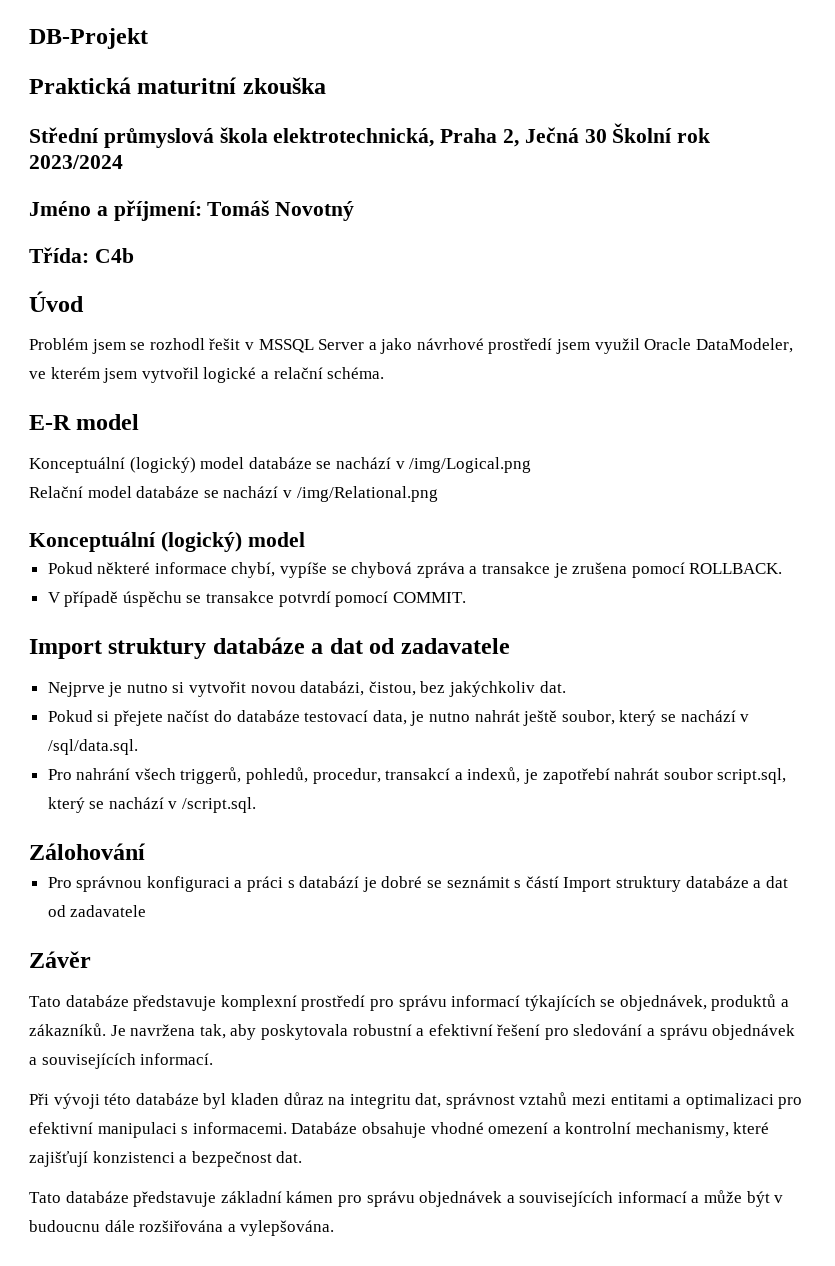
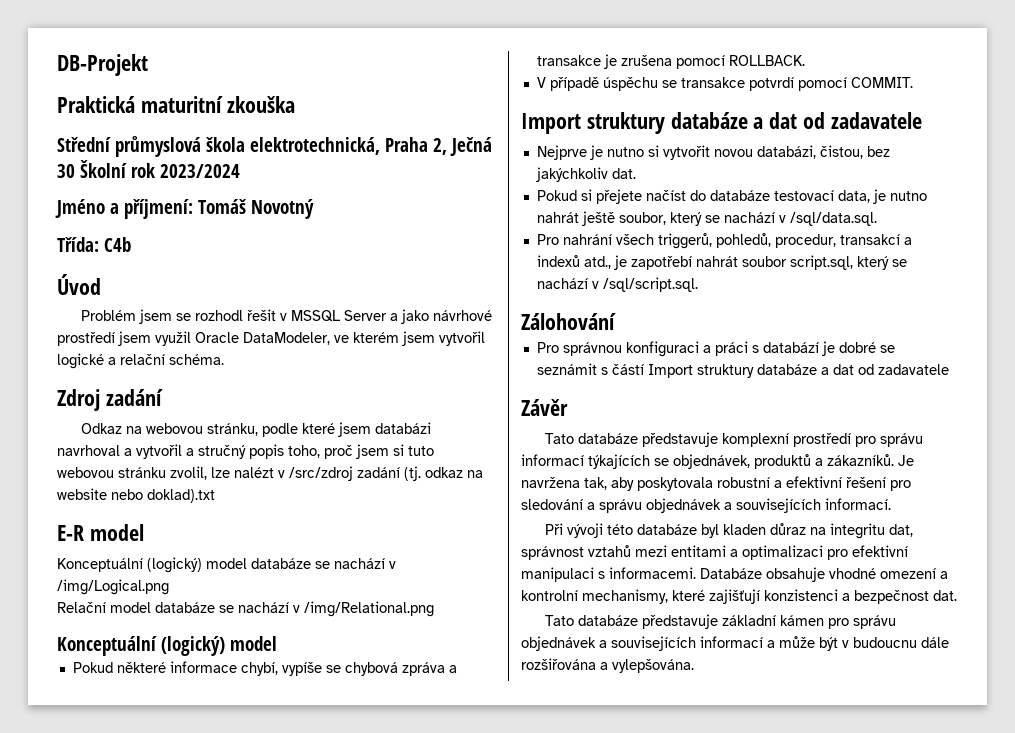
+ Zdroj zadání
+ Odkaz na webovou stránku, podle které jsem databázi navrhoval a vytvořil a stručný popis toho, proč jsem si tuto webovou stránku zvolil, lze nalézt v /src/zdroj zadání (tj. odkaz na website nebo doklad).txt
- Pro nahrání všech triggerů, pohledů, procedur, transakcí a indexů, je zapotřebí nahrát soubor script.sql, který se nachází v /script.sql.
+ Pro nahrání všech triggerů, pohledů, procedur, transakcí a indexů atd., je zapotřebí nahrát soubor script.sql, který se nachází v /sql/script.sql.

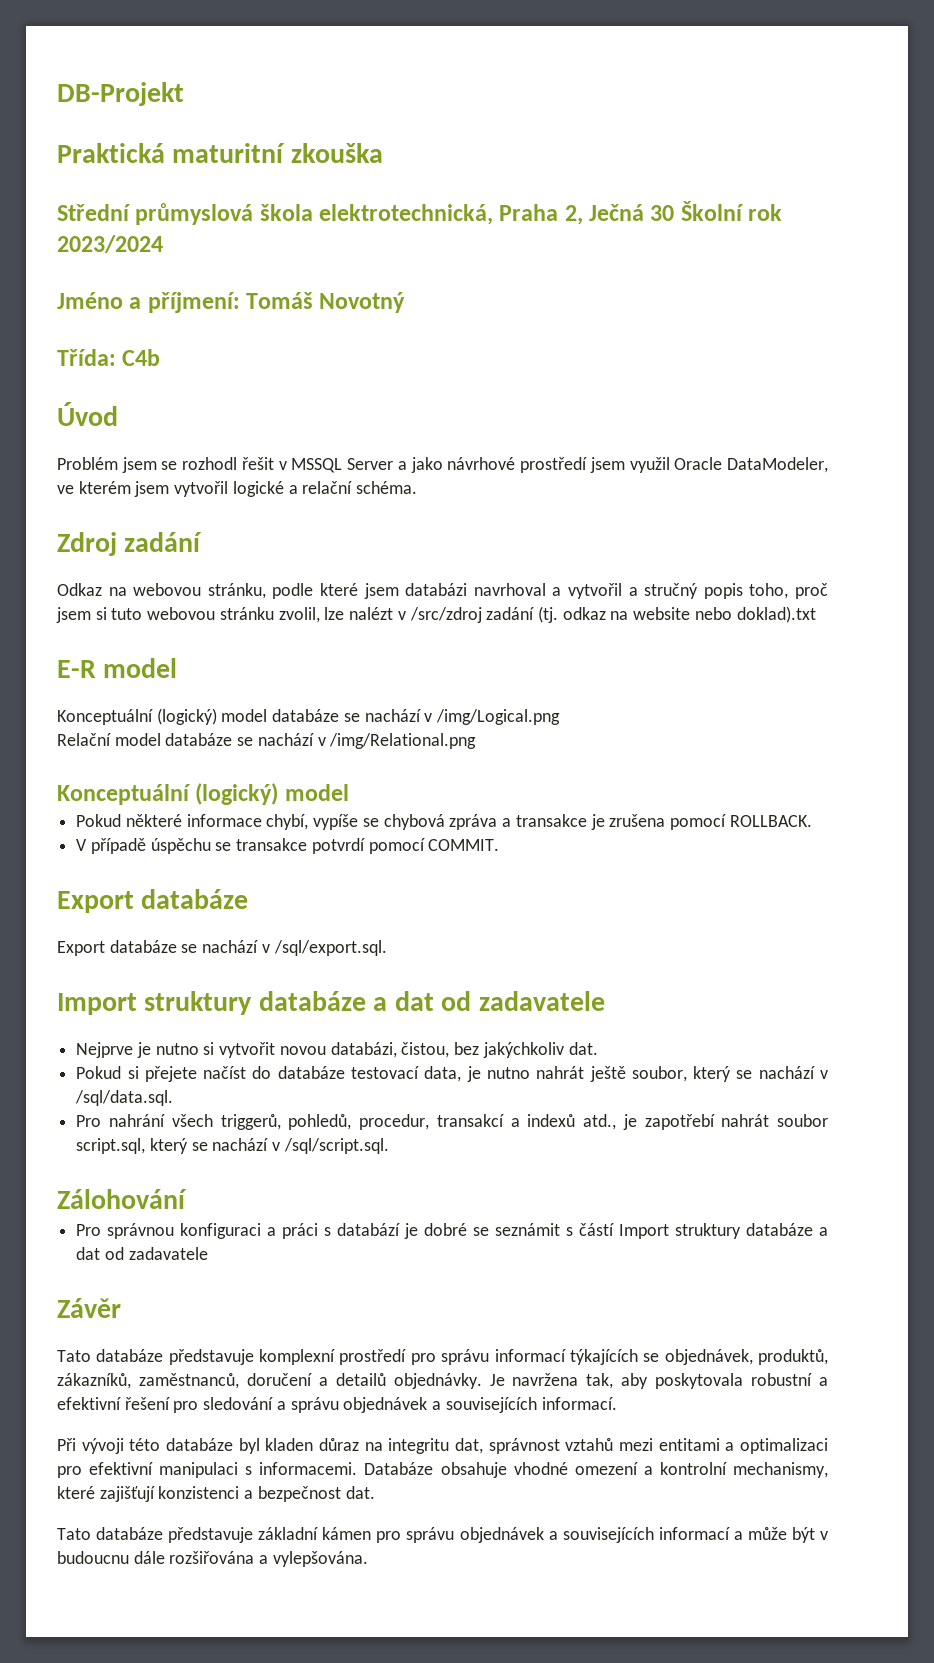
  V případě úspěchu se transakce potvrdí pomocí COMMIT.
+ Export databáze
+ Export databáze se nachází v /sql/export.sql.
- Tato databáze představuje komplexní prostředí pro správu informací týkajících se objednávek, produktů a zákazníků.
+ Tato databáze představuje komplexní prostředí pro správu informací týkajících se objednávek, produktů, zákazníků, zaměstnanců, doručení a detailů objednávky.

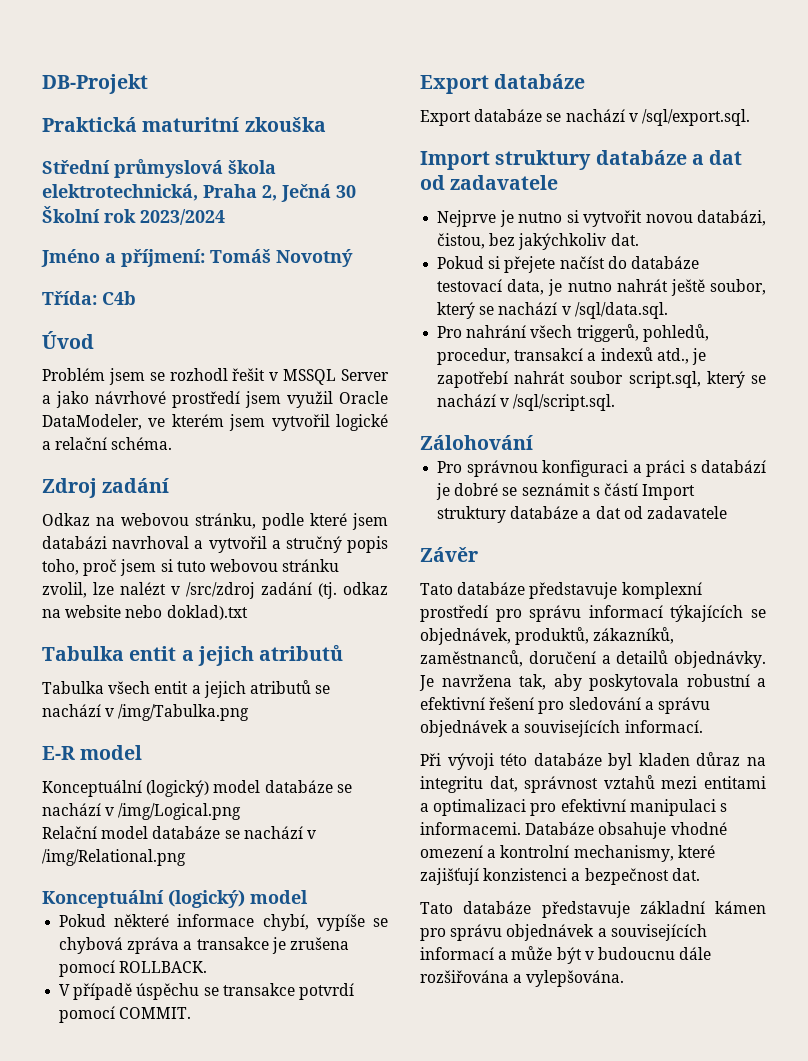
+ Tabulka entit a jejich atributů
+ Tabulka všech entit a jejich atributů se nachází v /img/Tabulka.png

